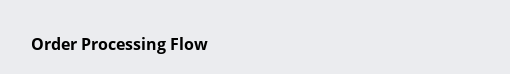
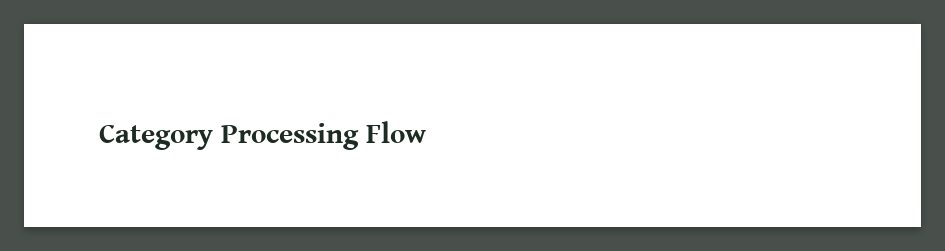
- Order Processing Flow
+ Category Processing Flow

